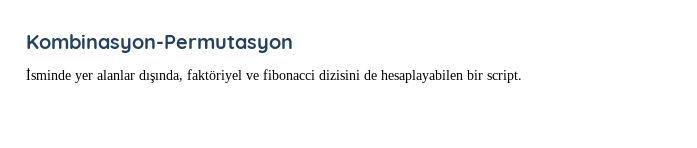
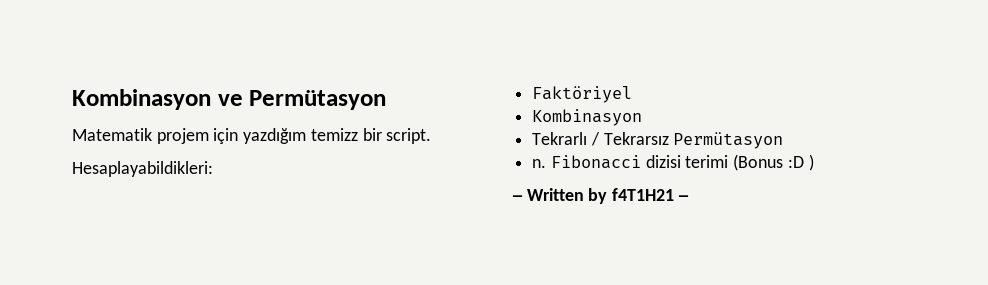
- Kombinasyon-Permutasyon
- İsminde yer alanlar dışında, faktöriyel ve fibonacci dizisini de hesaplayabilen bir script.
+ Kombinasyon ve Permütasyon
+ Matematik projem için yazdığım temizz bir script.
+ Hesaplayabildikleri:
+ Faktöriyel
+ Kombinasyon
+ Tekrarlı / Tekrarsız Permütasyon
+ n. Fibonacci dizisi terimi (Bonus :D )
+ ─ Written by f4T1H21 ─

